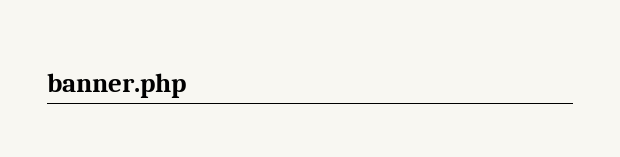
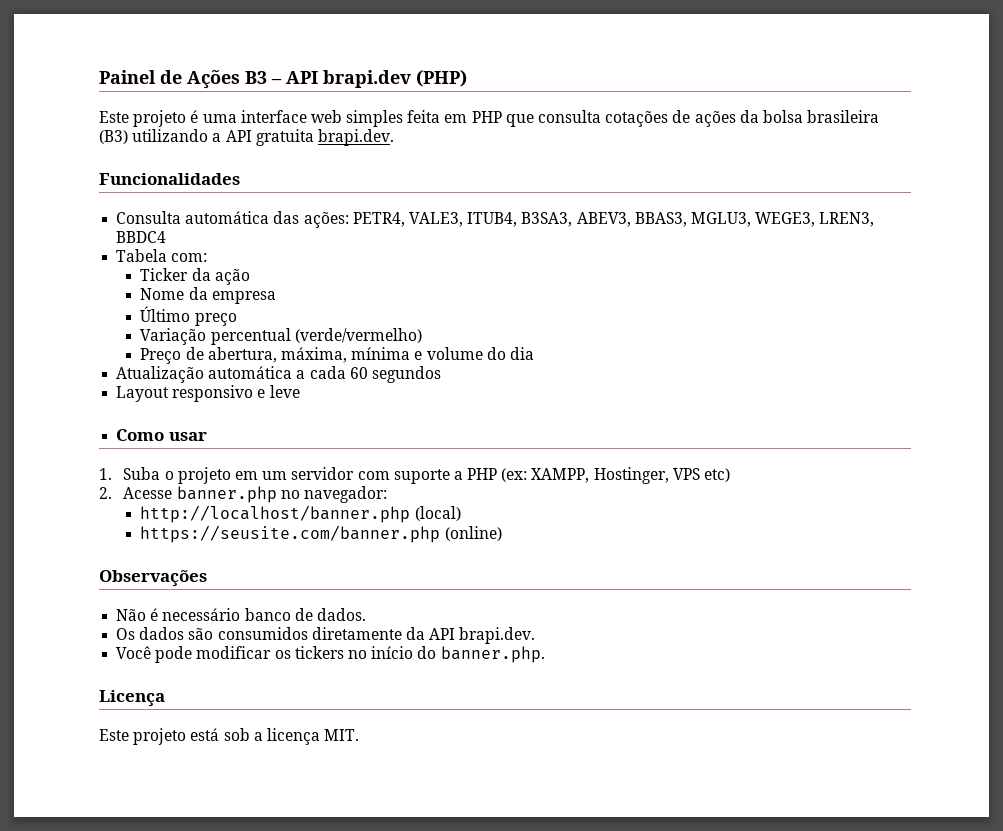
- banner.php
+ Painel de Ações B3 – API brapi.dev (PHP)
+ Este projeto é uma interface web simples feita em PHP que consulta cotações de ações da bolsa brasileira (B3) utilizando a API gratuita brapi.dev.
+ Funcionalidades
+ Consulta automática das ações: PETR4, VALE3, ITUB4, B3SA3, ABEV3, BBAS3, MGLU3, WEGE3, LREN3, BBDC4
+ Tabela com:
+ Ticker da ação
+ Nome da empresa
+ Último preço
+ Variação percentual (verde/vermelho)
+ Preço de abertura, máxima, mínima e volume do dia
+ Atualização automática a cada 60 segundos
+ Layout responsivo e leve
+ Como usar
+ 1. Suba o projeto em um servidor com suporte a PHP (ex: XAMPP, Hostinger, VPS etc)
+ 2. Acesse banner.php no navegador:
+ http://localhost/banner.php (local)
+ https://seusite.com/banner.php (online)
+ Observações
+ Não é necessário banco de dados.
+ Os dados são consumidos diretamente da API brapi.dev.
+ Você pode modificar os tickers no início do banner.php.
+ Licença
+ Este projeto está sob a licença MIT.

